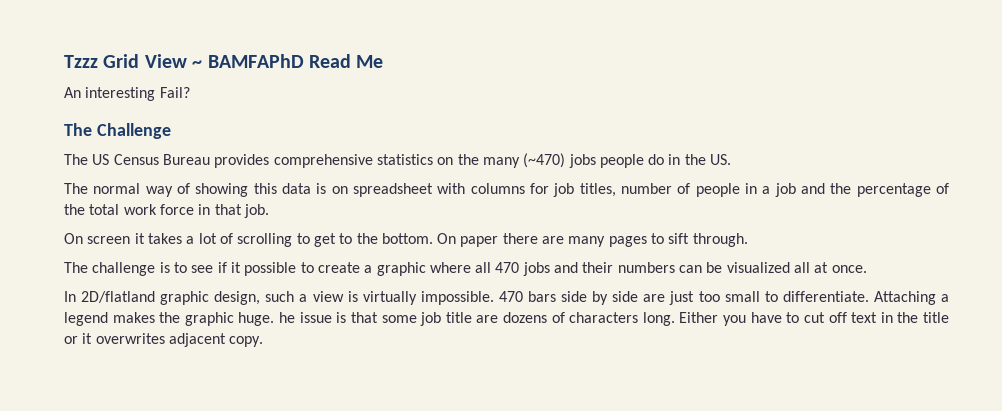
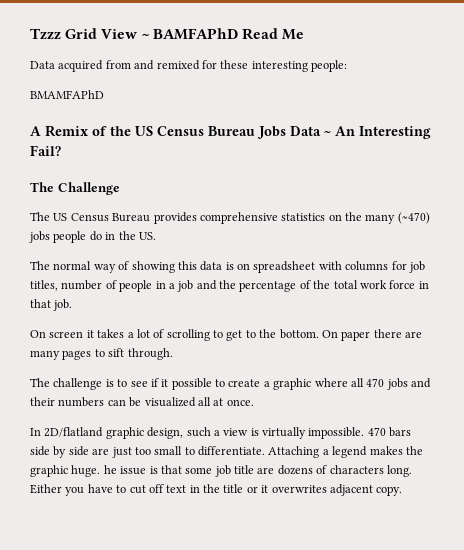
- An interesting Fail?
+ Data acquired from and remixed for these interesting people:
+ BMAMFAPhD
+ A Remix of the US Census Bureau Jobs Data ~ An Interesting Fail?

